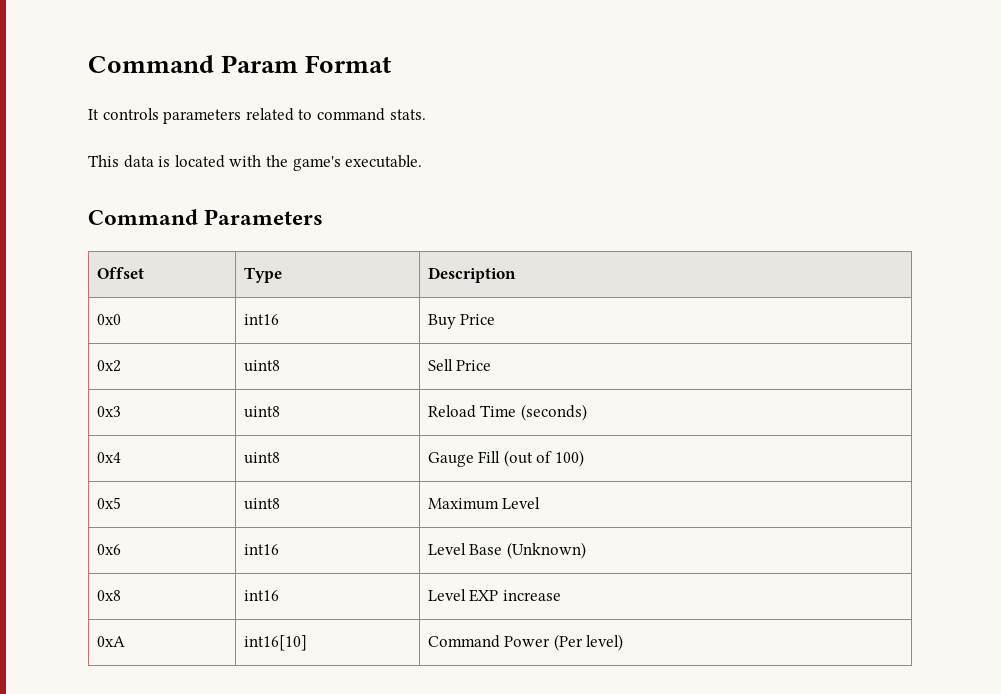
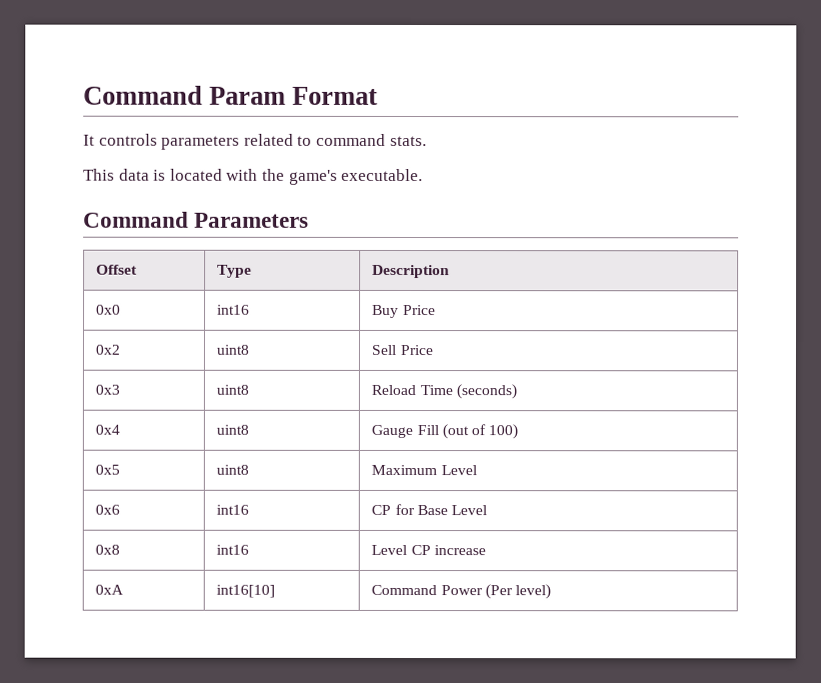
- 0x6 | int16 | Level Base (Unknown)
+ 0x6 | int16 | CP for Base Level
- 0x8 | int16 | Level EXP increase
+ 0x8 | int16 | Level CP increase

